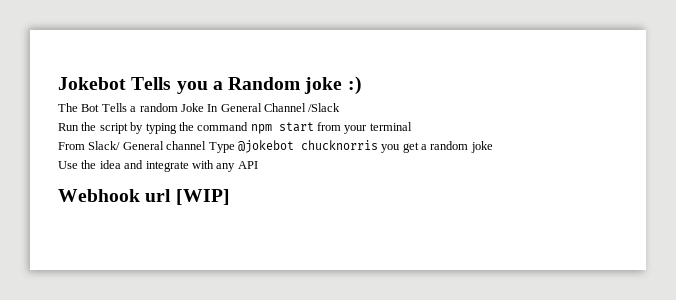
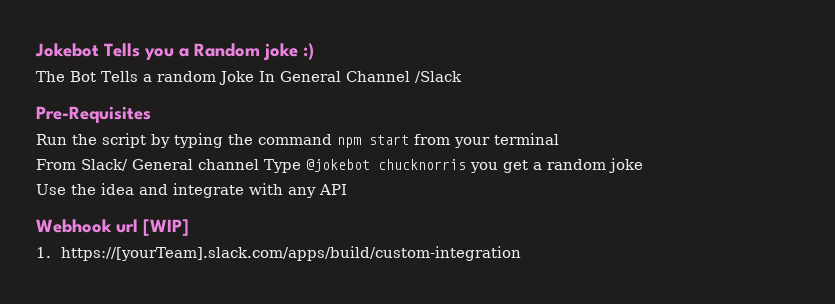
+ Pre-Requisites
+ 1. https://[yourTeam].slack.com/apps/build/custom-integration

